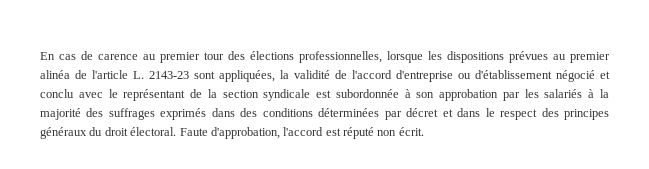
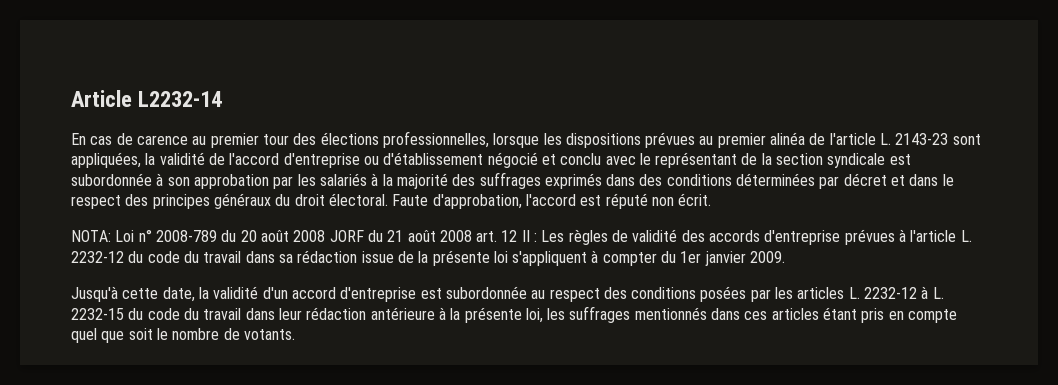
+ Article L2232-14
+ NOTA: Loi n° 2008-789 du 20 août 2008 JORF du 21 août 2008 art. 12 II : Les règles de validité des accords d'entreprise prévues à l'article L. 2232-12 du code du travail dans sa rédaction issue de la présente loi s'appliquent à compter du 1er janvier 2009.
+ Jusqu'à cette date, la validité d'un accord d'entreprise est subordonnée au respect des conditions posées par les articles L. 2232-12 à L. 2232-15 du code du travail dans leur rédaction antérieure à la présente loi, les suffrages mentionnés dans ces articles étant pris en compte quel que soit le nombre de votants.

